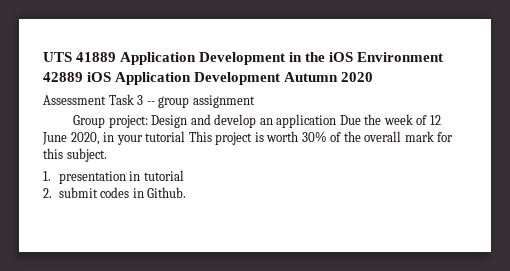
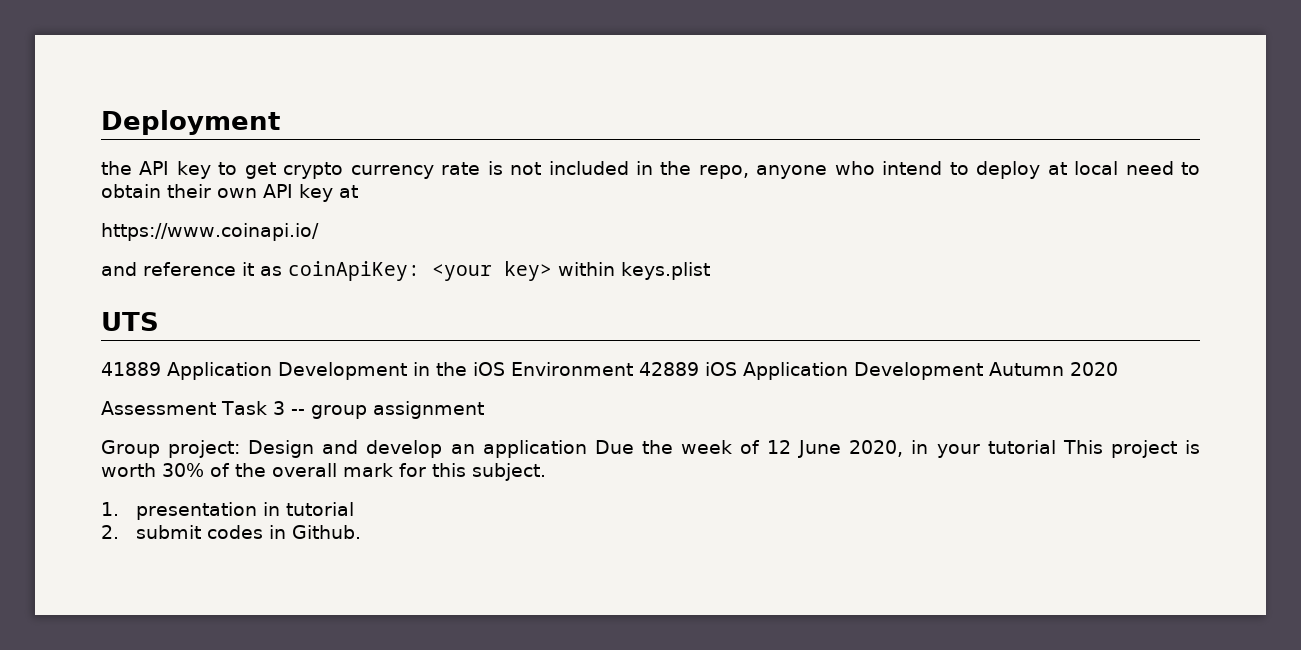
+ Deployment
+ the API key to get crypto currency rate is not included in the repo, anyone who intend to deploy at local need to obtain their own API key at
+ https://www.coinapi.io/
+ and reference it as coinApiKey: <your key> within keys.plist
- UTS 41889 Application Development in the iOS Environment 42889 iOS Application Development Autumn 2020
+ UTS
+ 41889 Application Development in the iOS Environment 42889 iOS Application Development Autumn 2020

